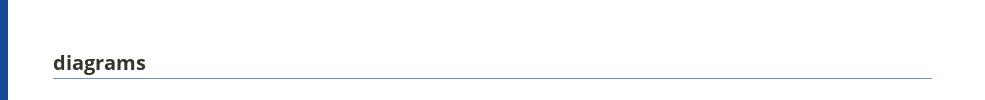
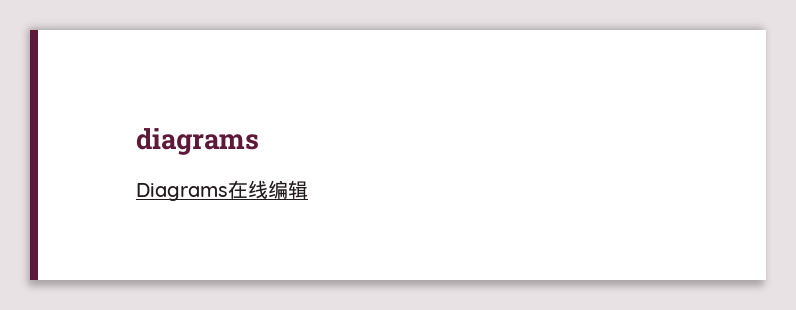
+ Diagrams在线编辑

